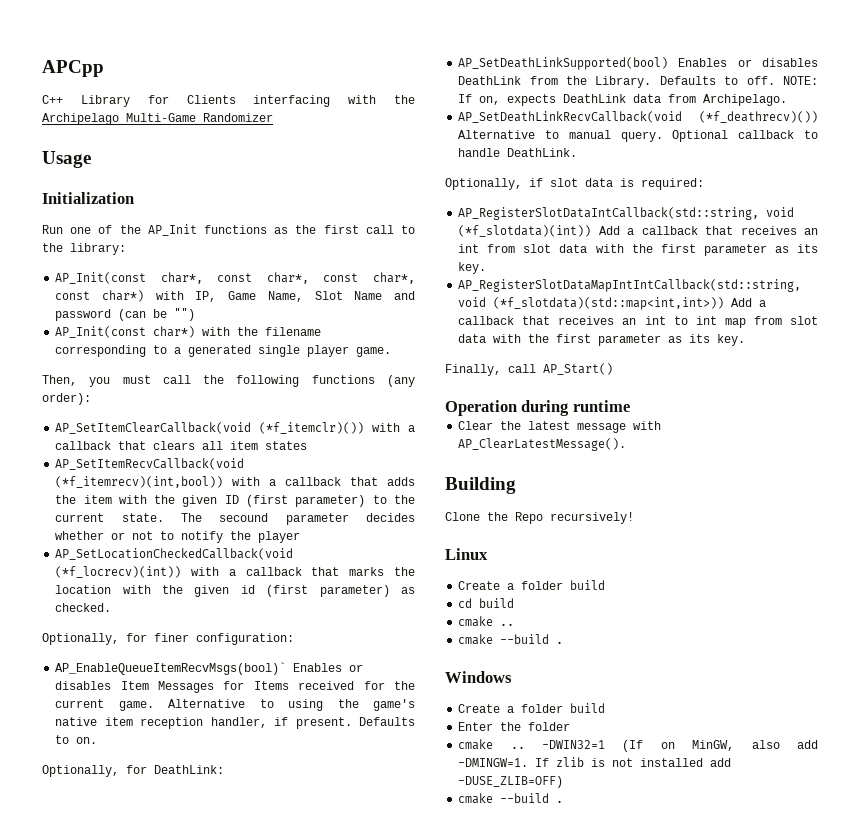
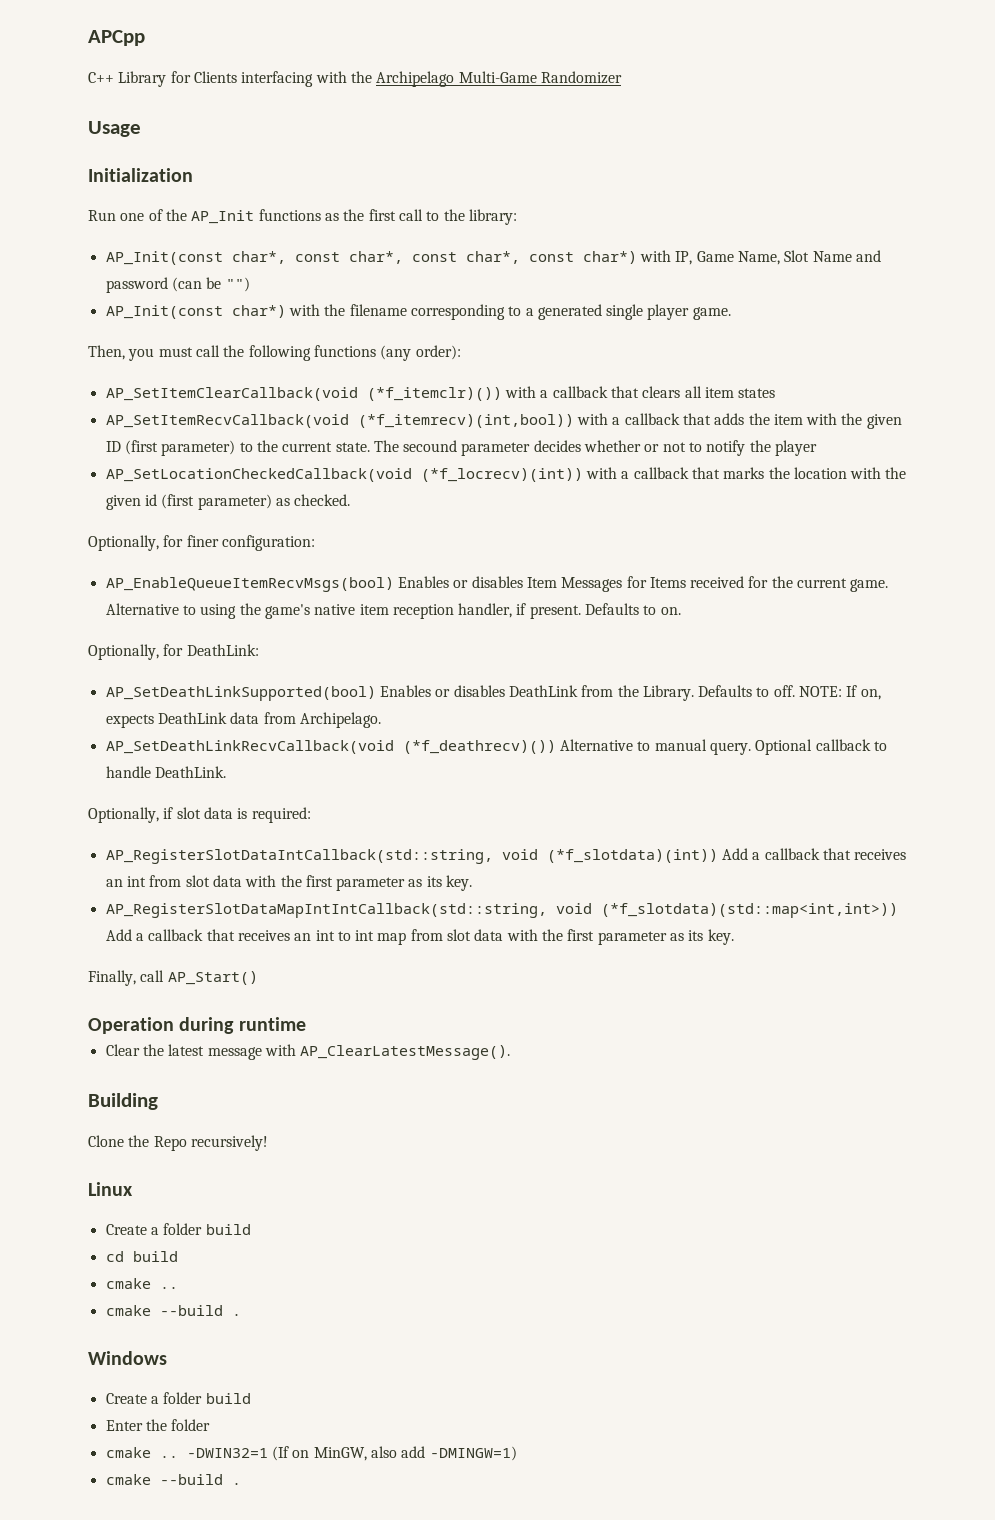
- AP_EnableQueueItemRecvMsgs(bool)` Enables or disables Item Messages for Items received for the current game.
+ AP_EnableQueueItemRecvMsgs(bool) Enables or disables Item Messages for Items received for the current game.
- -DWIN32=1 (If on MinGW, also add -DMINGW=1. If zlib is not installed add -DUSE_ZLIB=OFF)
+ -DWIN32=1 (If on MinGW, also add -DMINGW=1)

